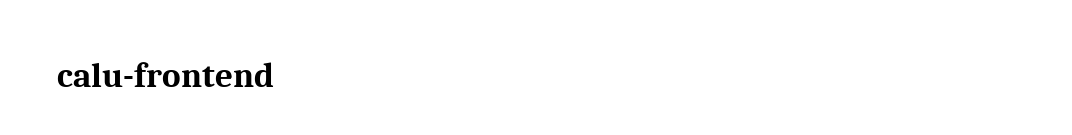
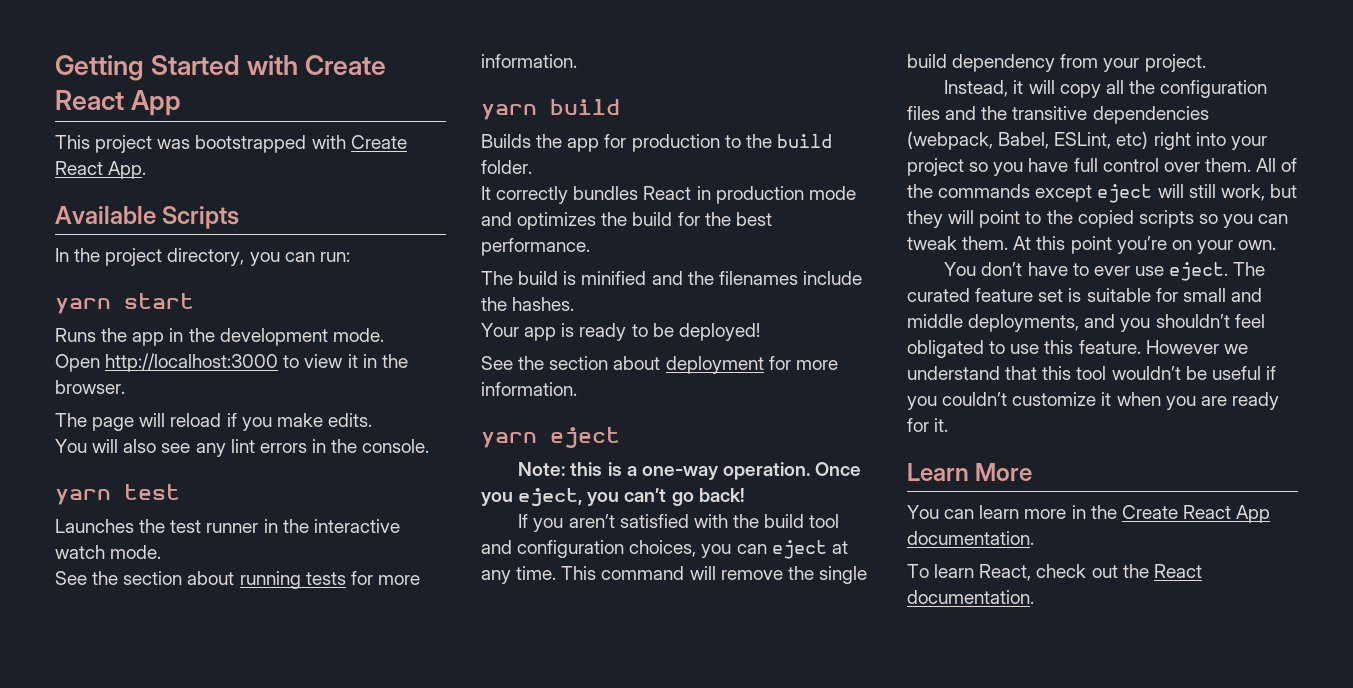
- calu-frontend
+ Getting Started with Create React App
+ This project was bootstrapped with Create React App.
+ Available Scripts
+ In the project directory, you can run:
+ yarn start
+ Runs the app in the development mode.
+ Open http://localhost:3000 to view it in the browser.
+ The page will reload if you make edits.
+ You will also see any lint errors in the console.
+ yarn test
+ Launches the test runner in the interactive watch mode.
+ See the section about running tests for more information.
+ yarn build
+ Builds the app for production to the build folder.
+ It correctly bundles React in production mode and optimizes the build for the best performance.
+ The build is minified and the filenames include the hashes.
+ Your app is ready to be deployed!
+ See the section about deployment for more information.
+ yarn eject
+ Note: this is a one-way operation. Once you eject, you can’t go back!
+ If you aren’t satisfied with the build tool and configuration choices, you can eject at any time. This command will remove the single build dependency from your project.
+ Instead, it will copy all the configuration files and the transitive dependencies (webpack, Babel, ESLint, etc) right into your project so you have full control over them. All of the commands except eject will still work, but they will point to the copied scripts so you can tweak them. At this point you’re on your own.
+ You don’t have to ever use eject. The curated feature set is suitable for small and middle deployments, and you shouldn’t feel obligated to use this feature. However we understand that this tool wouldn’t be useful if you couldn’t customize it when you are ready for it.
+ Learn More
+ You can learn more in the Create React App documentation.
+ To learn React, check out the React documentation.

